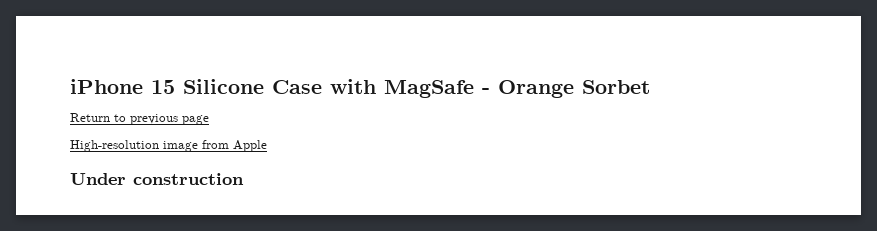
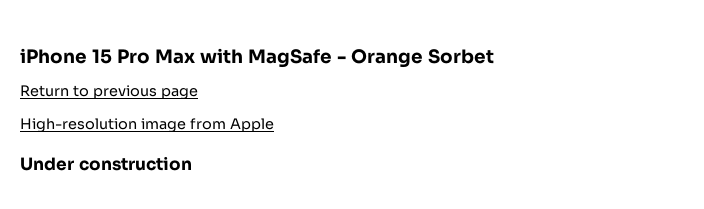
- iPhone 15 Silicone Case with MagSafe - Orange Sorbet
+ iPhone 15 Pro Max with MagSafe - Orange Sorbet

